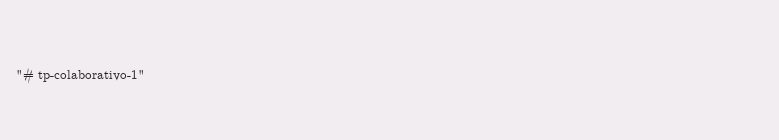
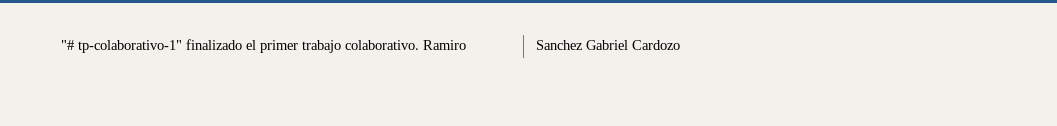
- "# tp-colaborativo-1"
+ "# tp-colaborativo-1" finalizado el primer trabajo colaborativo. Ramiro Sanchez Gabriel Cardozo

